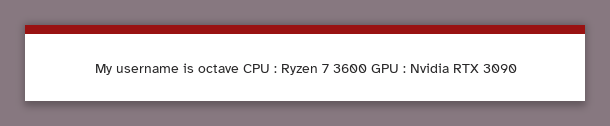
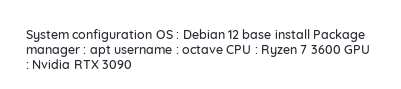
- My username is octave CPU : Ryzen 7 3600 GPU : Nvidia RTX 3090
+ System configuration OS : Debian 12 base install Package manager : apt username : octave CPU : Ryzen 7 3600 GPU : Nvidia RTX 3090

